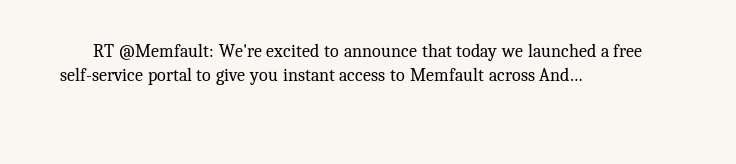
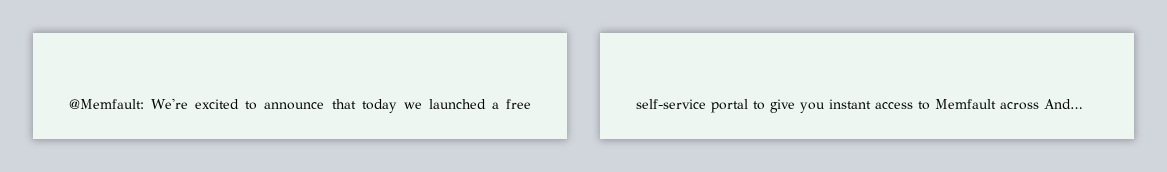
- RT @Memfault: We're excited to announce that today we launched a free self-service portal to give you instant access to Memfault across And…
+ @Memfault: We're excited to announce that today we launched a free self-service portal to give you instant access to Memfault across And…

